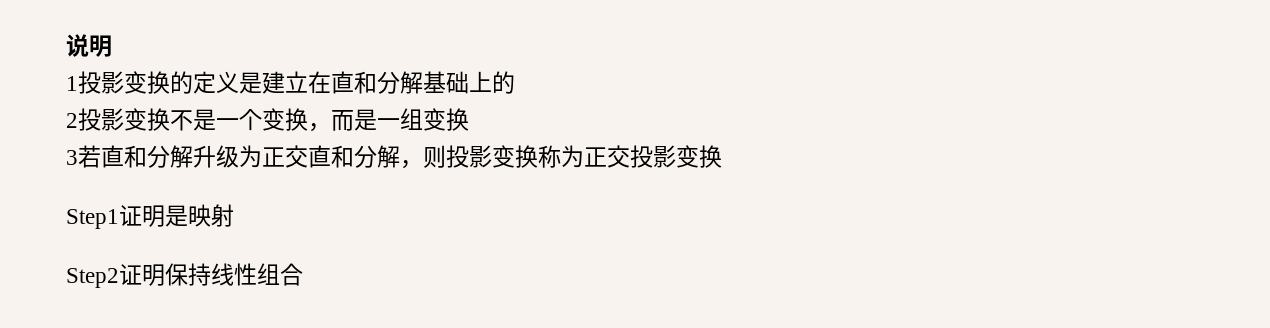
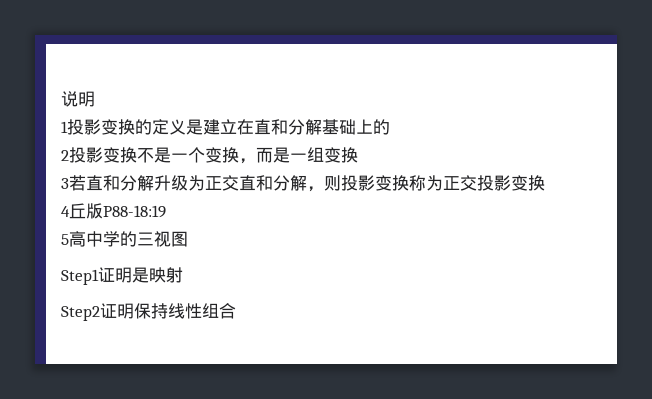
+ 4丘版P88-18:19
+ 5高中学的三视图

